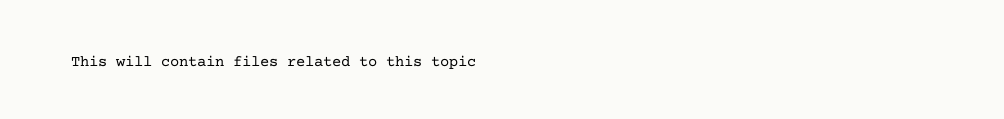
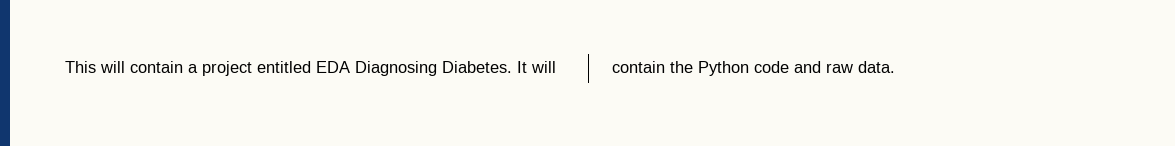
- This will contain files related to this topic
+ This will contain a project entitled EDA Diagnosing Diabetes. It will contain the Python code and raw data.

